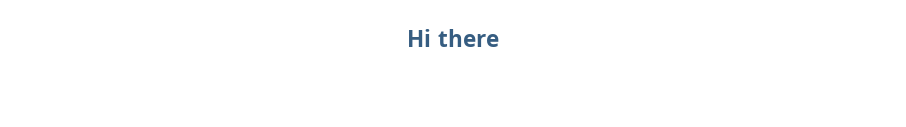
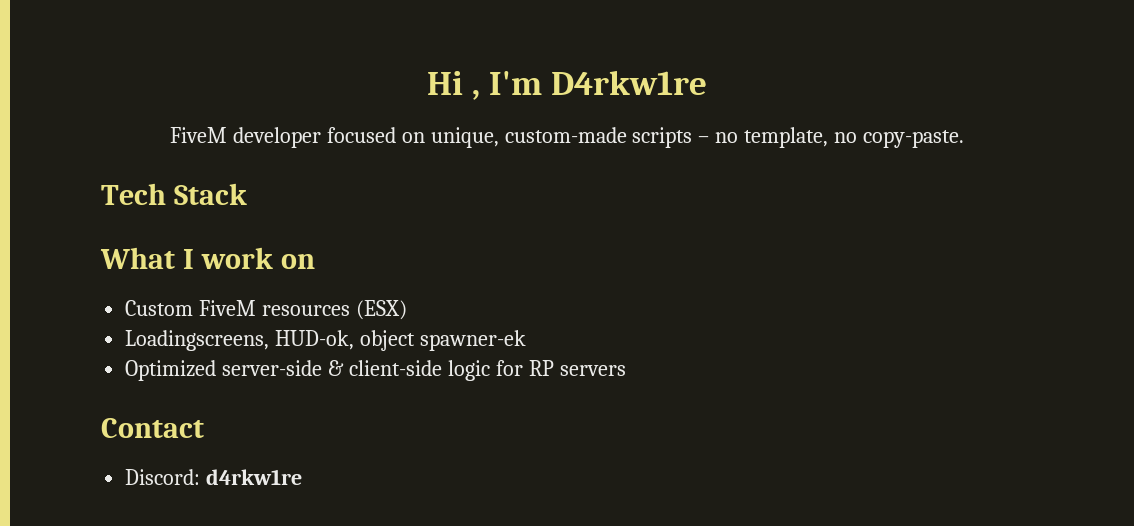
- Hi there
+ Hi , I'm D4rkw1re
+ FiveM developer focused on unique, custom-made scripts – no template, no copy-paste.
+ Tech Stack
+ What I work on
+ Custom FiveM resources (ESX)
+ Loadingscreens, HUD-ok, object spawner-ek
+ Optimized server-side & client-side logic for RP servers
+ Contact
+ Discord: d4rkw1re

